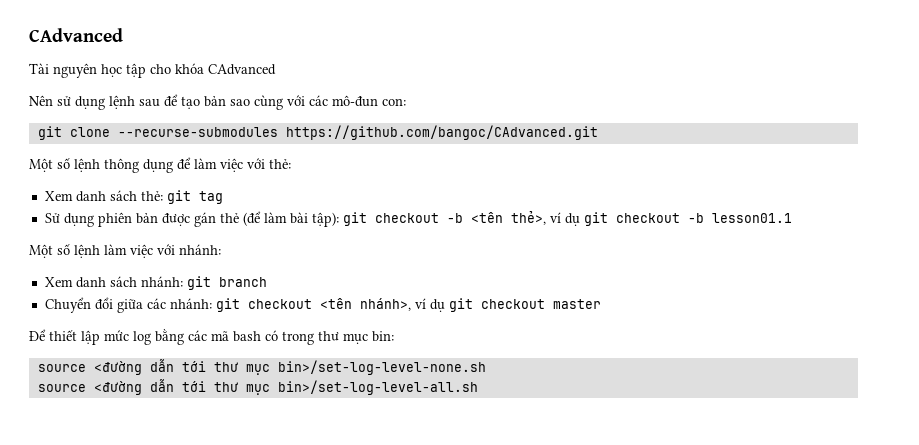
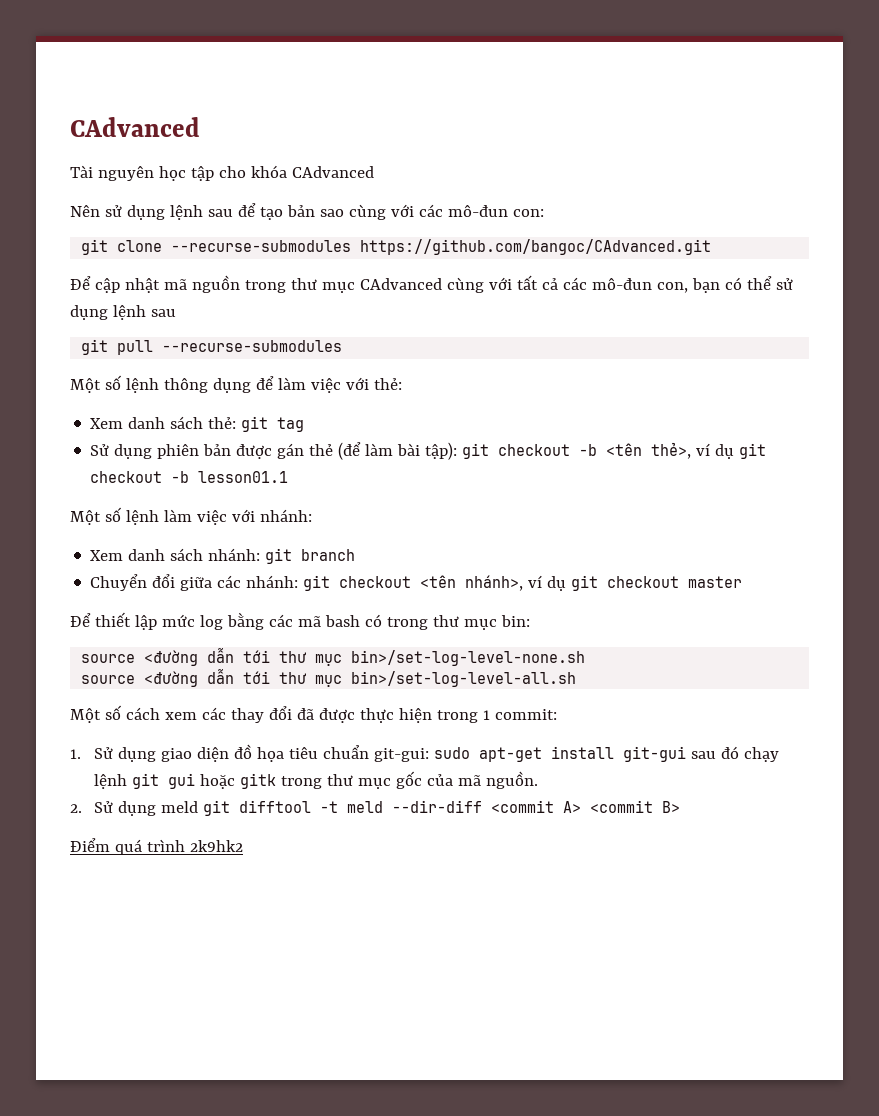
+ Để cập nhật mã nguồn trong thư mục CAdvanced cùng với tất cả các mô-đun con, bạn có thể sử dụng lệnh sau
+ git pull --recurse-submodules
+ Một số cách xem các thay đổi đã được thực hiện trong 1 commit:
+ 1. Sử dụng giao diện đồ họa tiêu chuẩn git-gui: sudo apt-get install git-gui sau đó chạy lệnh git gui hoặc gitk trong thư mục gốc của mã nguồn.
+ 2. Sử dụng meld git difftool -t meld --dir-diff <commit A> <commit B>
+ Điểm quá trình 2k9hk2

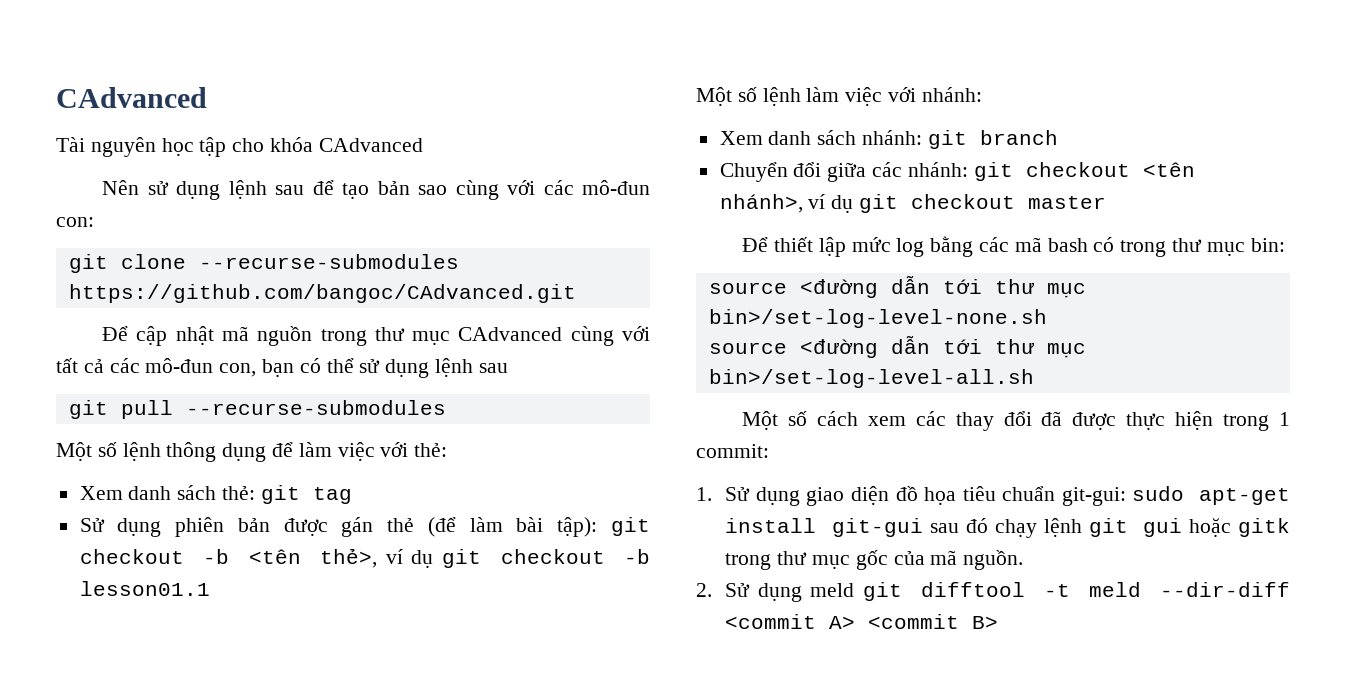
- Điểm quá trình 2k9hk2

